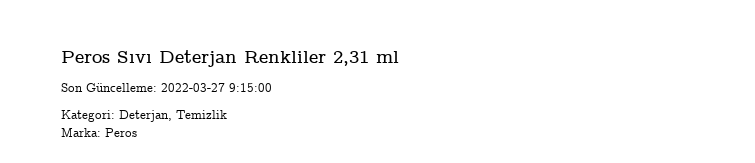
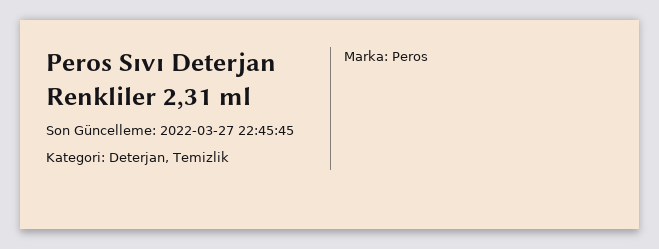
- Son Güncelleme: 2022-03-27 9:15:00
+ Son Güncelleme: 2022-03-27 22:45:45

